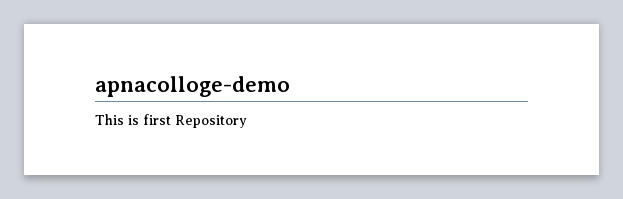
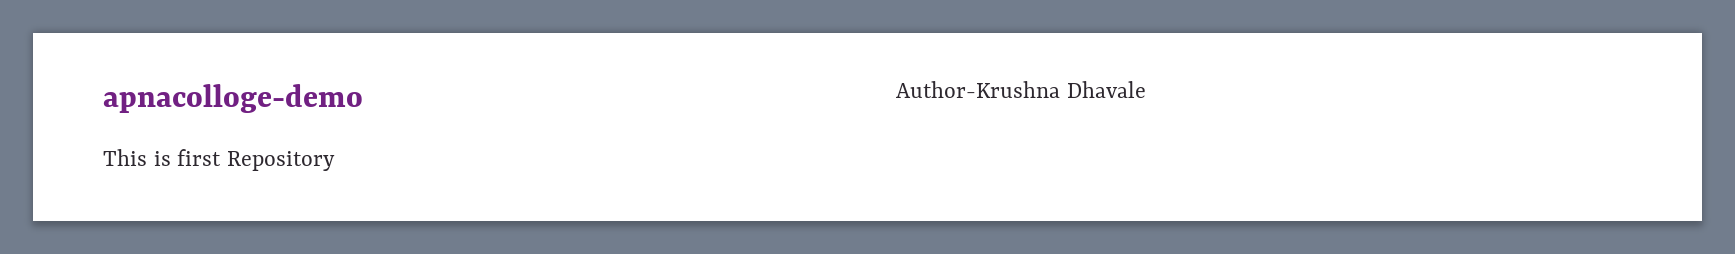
+ Author-Krushna Dhavale

